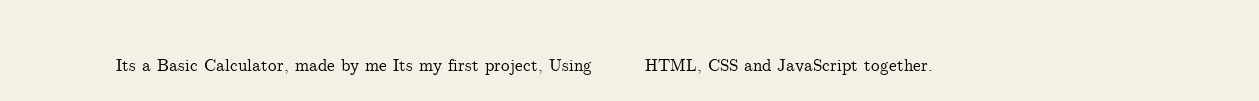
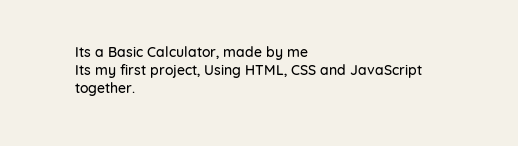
- Its a Basic Calculator, made by me Its my first project, Using HTML, CSS and JavaScript together.
+ Its a Basic Calculator, made by me
+ Its my first project, Using HTML, CSS and JavaScript together.

